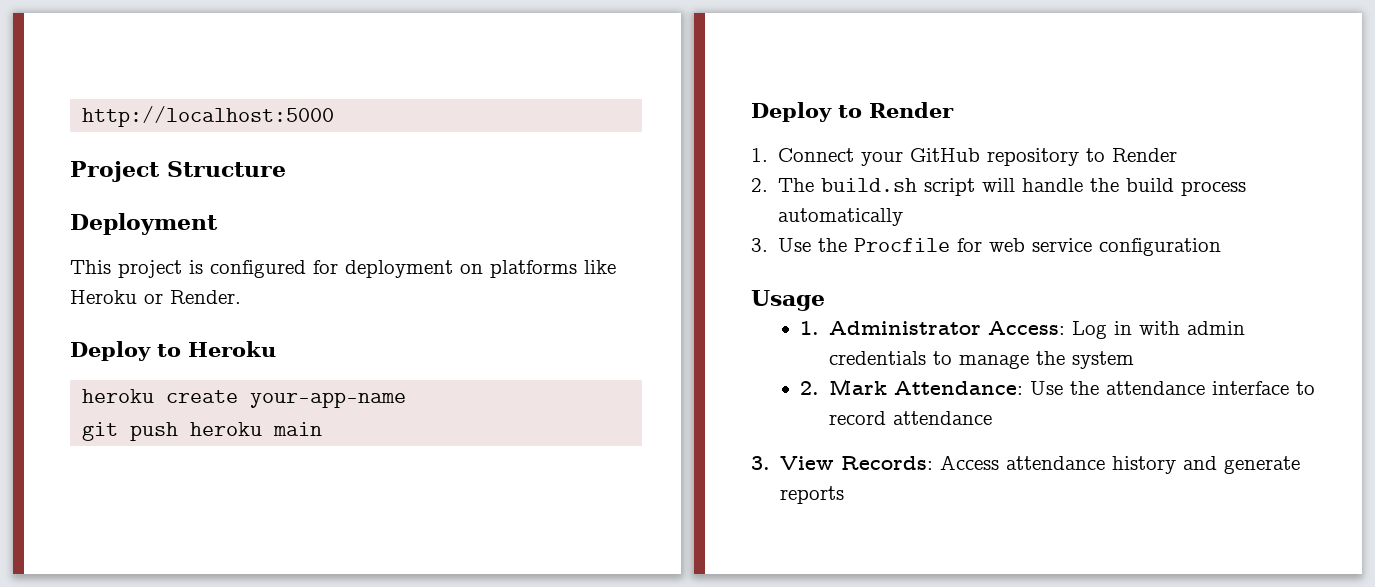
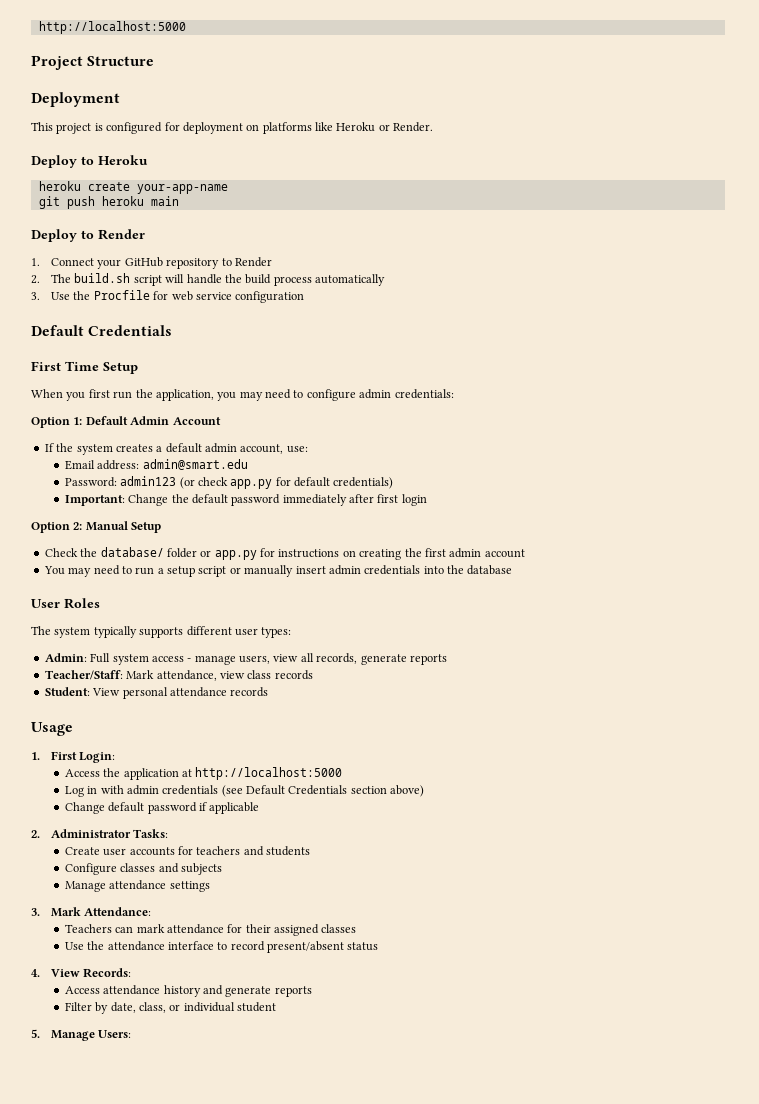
  3. Use the Procfile for web service configuration
+ Default Credentials
+ First Time Setup
+ When you first run the application, you may need to configure admin credentials:
+ Option 1: Default Admin Account
+ If the system creates a default admin account, use:
+ Email address: admin@smart.edu
+ Password: admin123 (or check app.py for default credentials)
+ Important: Change the default password immediately after first login
+ Option 2: Manual Setup
+ Check the database/ folder or app.py for instructions on creating the first admin account
+ You may need to run a setup script or manually insert admin credentials into the database
+ User Roles
+ The system typically supports different user types:
+ Admin: Full system access - manage users, view all records, generate reports
+ Teacher/Staff: Mark attendance, view class records
+ Student: View personal attendance records
  Usage
- 1. Administrator Access: Log in with admin credentials to manage the system
- 2. Mark Attendance: Use the attendance interface to record attendance
- 3. View Records: Access attendance history and generate reports
+ 1. First Login:
+ Access the application at http://localhost:5000
+ Log in with admin credentials (see Default Credentials section above)
+ Change default password if applicable
+ 2. Administrator Tasks:
+ Create user accounts for teachers and students
+ Configure classes and subjects
+ Manage attendance settings
+ 3. Mark Attendance:
+ Teachers can mark attendance for their assigned classes
+ Use the attendance interface to record present/absent status
+ 4. View Records:
+ Access attendance history and generate reports
+ Filter by date, class, or individual student
+ 5. Manage Users:

